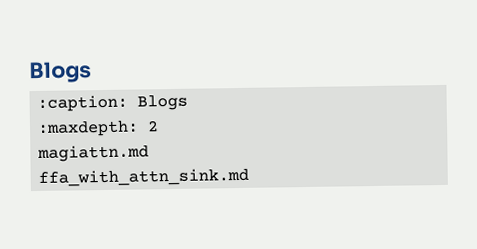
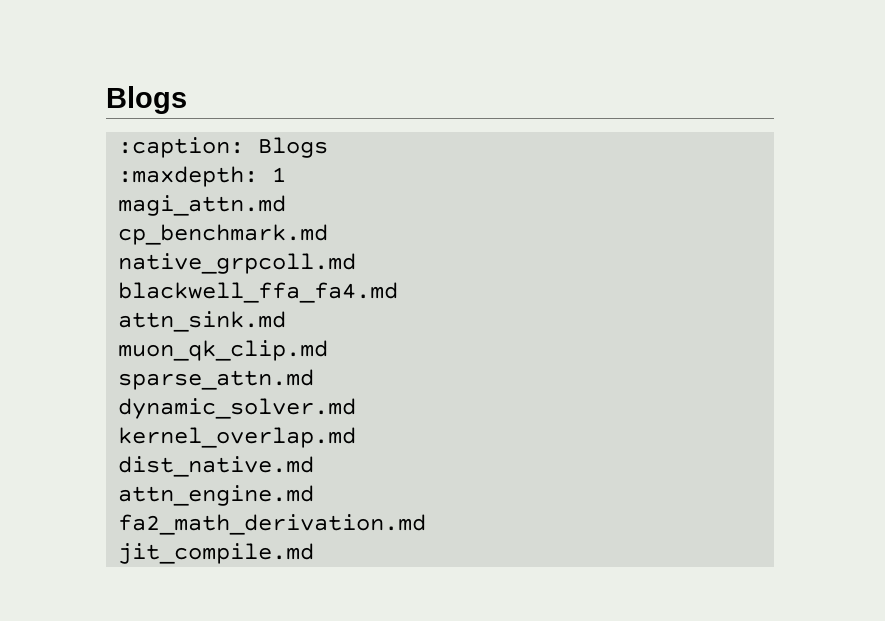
- :maxdepth: 2
- magiattn.md
- ffa_with_attn_sink.md
+ :maxdepth: 1
+ magi_attn.md
+ cp_benchmark.md
+ native_grpcoll.md
+ blackwell_ffa_fa4.md
+ attn_sink.md
+ muon_qk_clip.md
+ sparse_attn.md
+ dynamic_solver.md
+ kernel_overlap.md
+ dist_native.md
+ attn_engine.md
+ fa2_math_derivation.md
+ jit_compile.md

